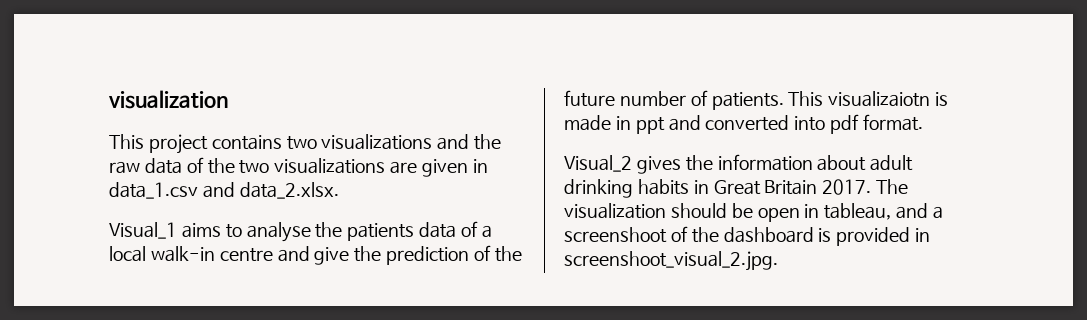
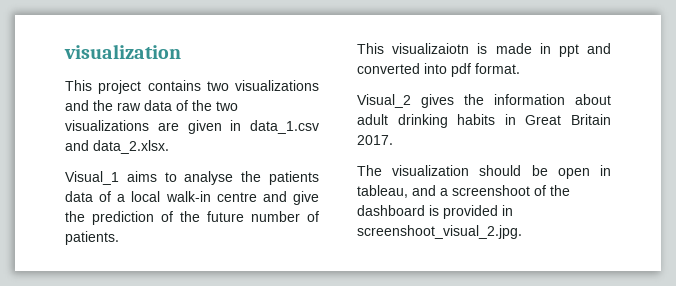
- Visual_1 aims to analyse the patients data of a local walk-in centre and give the prediction of the future number of patients. This visualizaiotn is made in ppt and converted into pdf format.
+ Visual_1 aims to analyse the patients data of a local walk-in centre and give the prediction of the future number of patients.
+ This visualizaiotn is made in ppt and converted into pdf format.
- Visual_2 gives the information about adult drinking habits in Great Britain 2017. The visualization should be open in tableau, and a screenshoot of the dashboard is provided in screenshoot_visual_2.jpg.
+ Visual_2 gives the information about adult drinking habits in Great Britain 2017.
+ The visualization should be open in tableau, and a screenshoot of the dashboard is provided in screenshoot_visual_2.jpg.

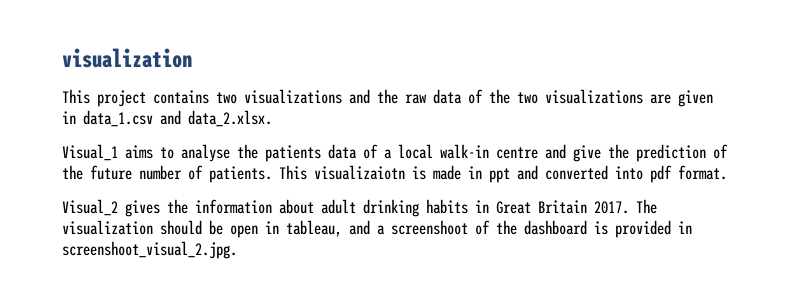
- Visual_1 aims to analyse the patients data of a local walk-in centre and give the prediction of the future number of patients.
- This visualizaiotn is made in ppt and converted into pdf format.
+ Visual_1 aims to analyse the patients data of a local walk-in centre and give the prediction of the future number of patients. This visualizaiotn is made in ppt and converted into pdf format.
- Visual_2 gives the information about adult drinking habits in Great Britain 2017.
- The visualization should be open in tableau, and a screenshoot of the dashboard is provided in screenshoot_visual_2.jpg.
+ Visual_2 gives the information about adult drinking habits in Great Britain 2017. The visualization should be open in tableau, and a screenshoot of the dashboard is provided in screenshoot_visual_2.jpg.

